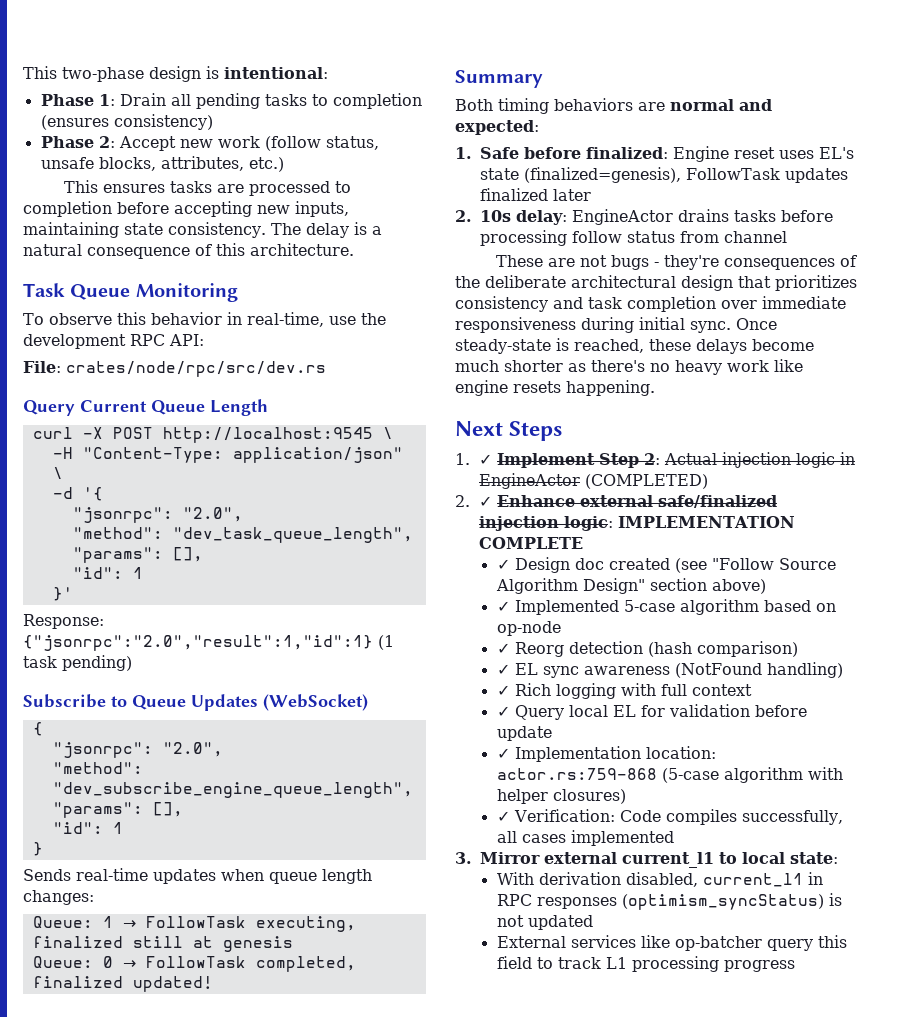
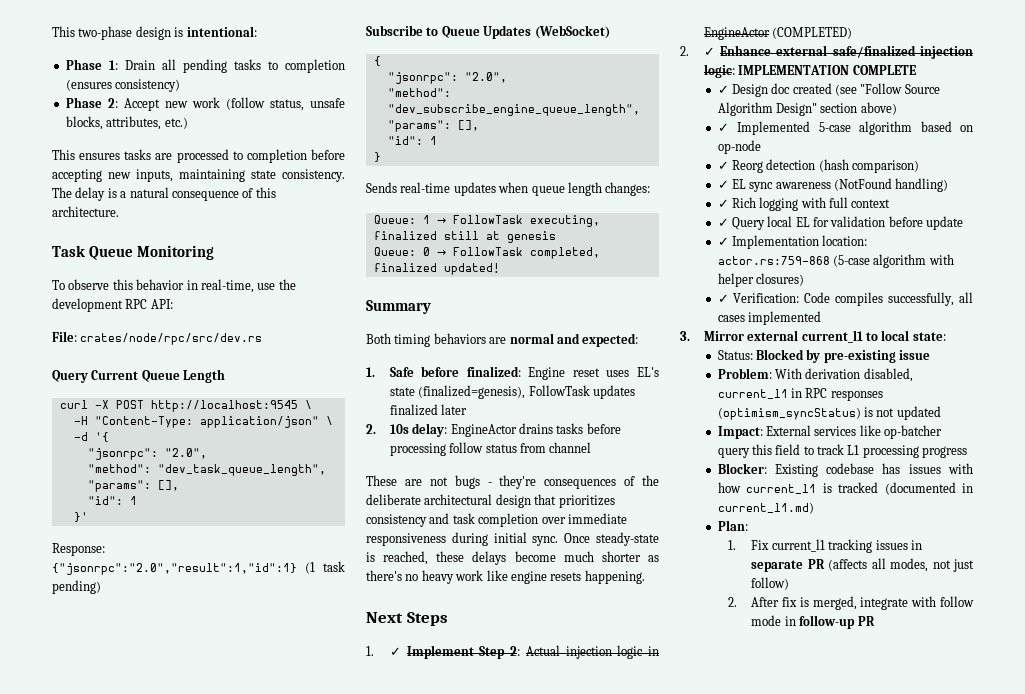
- With derivation disabled, current_l1 in RPC responses (optimism_syncStatus) is not updated
+ Status: Blocked by pre-existing issue
+ Problem: With derivation disabled, current_l1 in RPC responses (optimism_syncStatus) is not updated
- External services like op-batcher query this field to track L1 processing progress
+ Impact: External services like op-batcher query this field to track L1 processing progress
+ Blocker: Existing codebase has issues with how current_l1 is tracked (documented in current_l1.md)
+ Plan:
+ 1. Fix current_l1 tracking issues in separate PR (affects all modes, not just follow)
+ 2. After fix is merged, integrate with follow mode in follow-up PR

